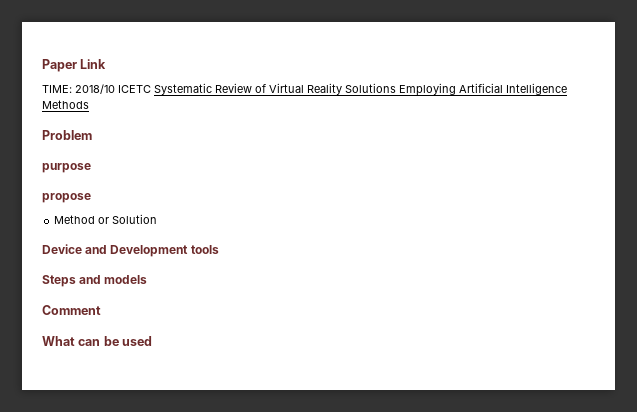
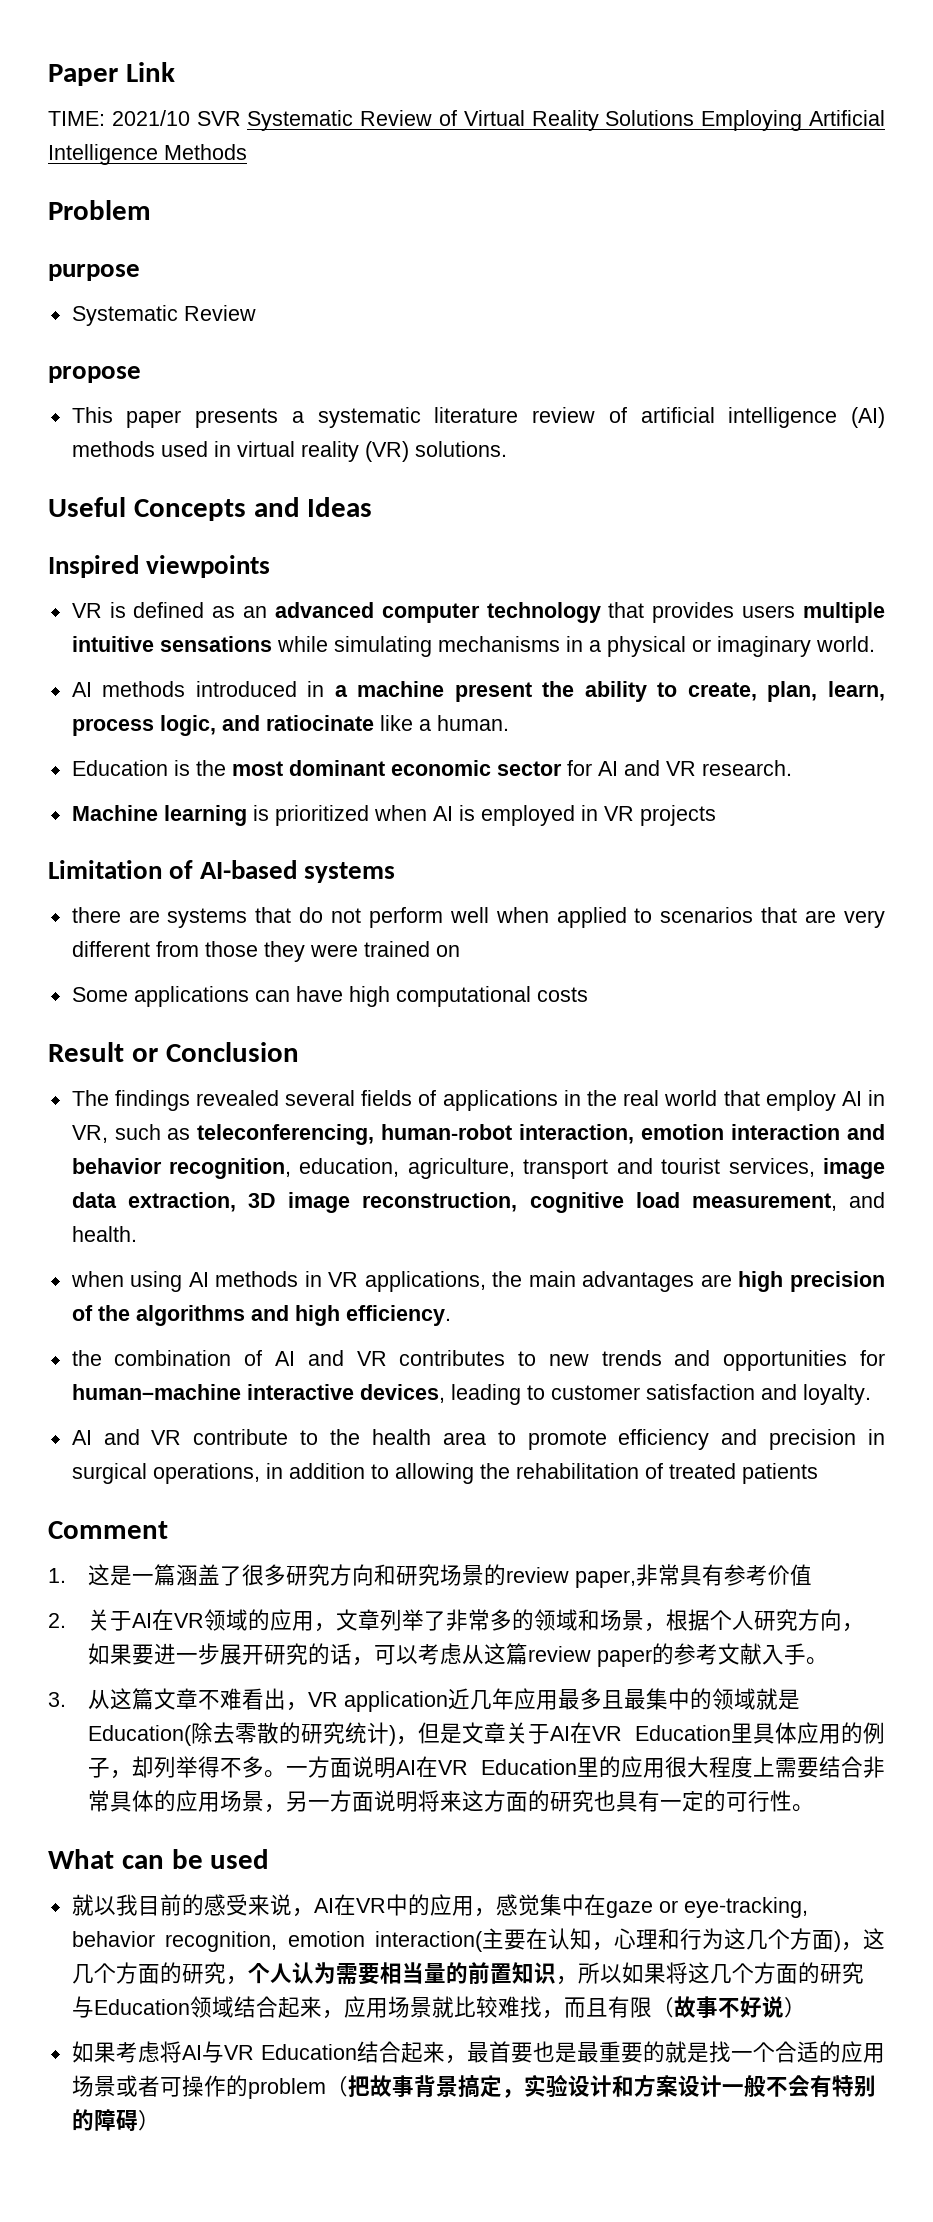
- TIME: 2018/10 ICETC Systematic Review of Virtual Reality Solutions Employing Artificial Intelligence Methods
+ TIME: 2021/10 SVR Systematic Review of Virtual Reality Solutions Employing Artificial Intelligence Methods
  purpose
+ Systematic Review
- Method or Solution
- Device and Development tools
- Steps and models
+ This paper presents a systematic literature review of artificial intelligence (AI) methods used in virtual reality (VR) solutions.
+ Useful Concepts and Ideas
+ Inspired viewpoints
+ VR is defined as an advanced computer technology that provides users multiple intuitive sensations while simulating mechanisms in a physical or imaginary world.
+ AI methods introduced in a machine present the ability to create, plan, learn, process logic, and ratiocinate like a human.
+ Education is the most dominant economic sector for AI and VR research.
+ Machine learning is prioritized when AI is employed in VR projects
+ Limitation of AI-based systems
+ there are systems that do not perform well when applied to scenarios that are very different from those they were trained on
+ Some applications can have high computational costs
+ Result or Conclusion
+ The findings revealed several fields of applications in the real world that employ AI in VR, such as teleconferencing, human-robot interaction, emotion interaction and behavior recognition, education, agriculture, transport and tourist services, image data extraction, 3D image reconstruction, cognitive load measurement, and health.
+ when using AI methods in VR applications, the main advantages are high precision of the algorithms and high efficiency.
+ the combination of AI and VR contributes to new trends and opportunities for human–machine interactive devices, leading to customer satisfaction and loyalty.
+ AI and VR contribute to the health area to promote efficiency and precision in surgical operations, in addition to allowing the rehabilitation of treated patients
  Comment
+ 1.这是一篇涵盖了很多研究方向和研究场景的review paper,非常具有参考价值
+ 2.关于AI在VR领域的应用，文章列举了非常多的领域和场景，根据个人研究方向，如果要进一步展开研究的话，可以考虑从这篇review paper的参考文献入手。
+ 3.从这篇文章不难看出，VR application近几年应用最多且最集中的领域就是Education(除去零散的研究统计)，但是文章关于AI在VR Education里具体应用的例子，却列举得不多。一方面说明AI在VR Education里的应用很大程度上需要结合非常具体的应用场景，另一方面说明将来这方面的研究也具有一定的可行性。
  What can be used
+ 就以我目前的感受来说，AI在VR中的应用，感觉集中在gaze or eye-tracking, behavior recognition, emotion interaction(主要在认知，心理和行为这几个方面)，这几个方面的研究，个人认为需要相当量的前置知识，所以如果将这几个方面的研究与Education领域结合起来，应用场景就比较难找，而且有限（故事不好说）
+ 如果考虑将AI与VR Education结合起来，最首要也是最重要的就是找一个合适的应用场景或者可操作的problem（把故事背景搞定，实验设计和方案设计一般不会有特别的障碍）

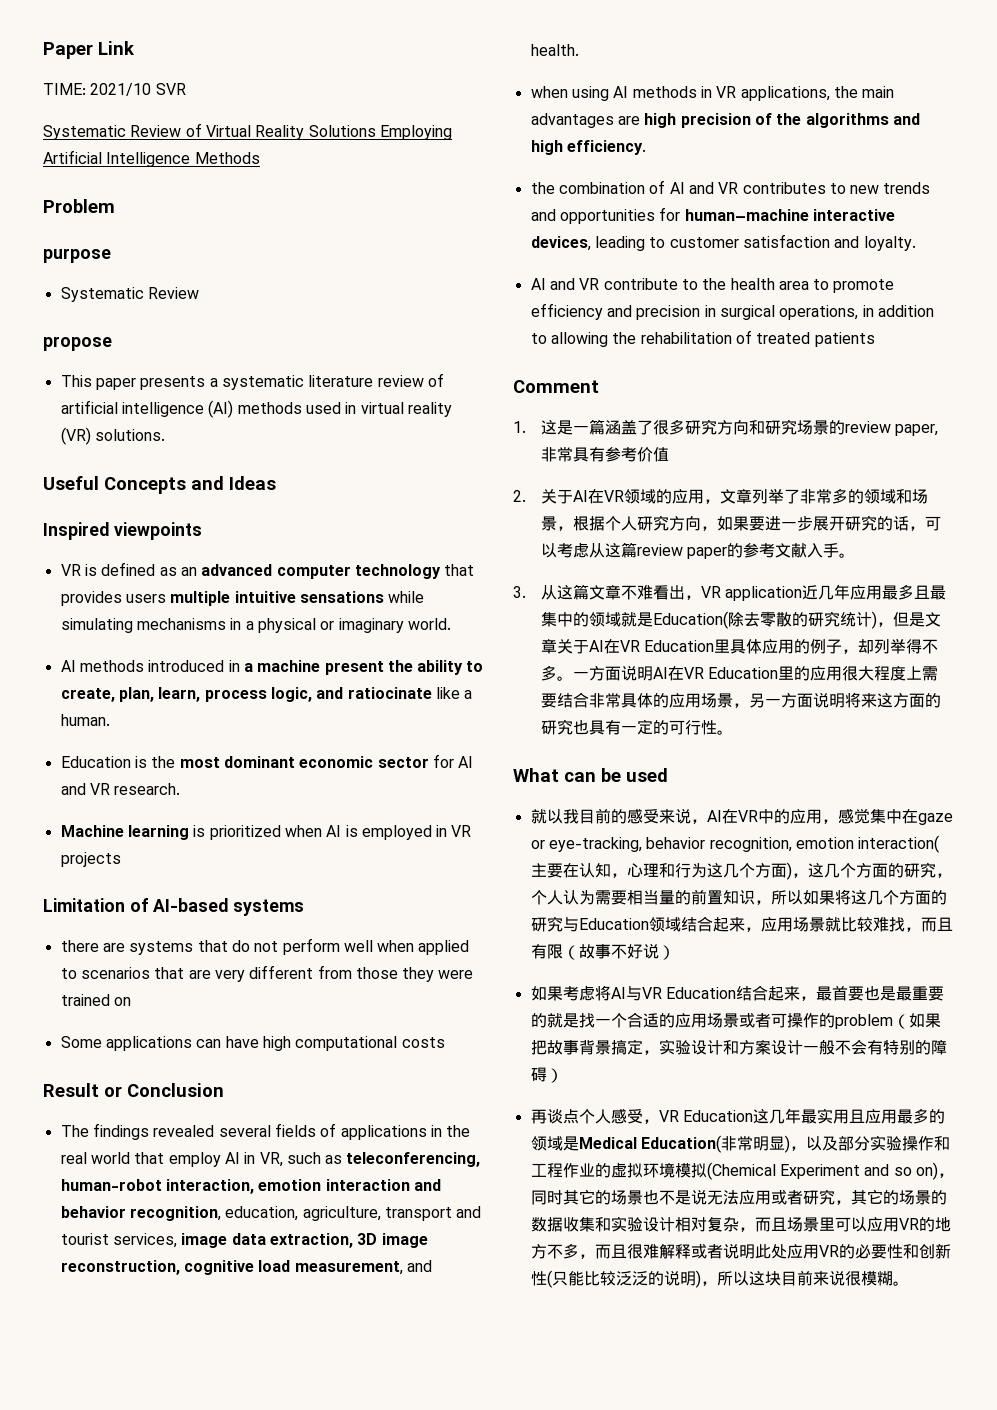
- TIME: 2021/10 SVR Systematic Review of Virtual Reality Solutions Employing Artificial Intelligence Methods
+ TIME: 2021/10 SVR
+ Systematic Review of Virtual Reality Solutions Employing Artificial Intelligence Methods
- 如果考虑将AI与VR Education结合起来，最首要也是最重要的就是找一个合适的应用场景或者可操作的problem（把故事背景搞定，实验设计和方案设计一般不会有特别的障碍）
+ 如果考虑将AI与VR Education结合起来，最首要也是最重要的就是找一个合适的应用场景或者可操作的problem（如果把故事背景搞定，实验设计和方案设计一般不会有特别的障碍）
+ 再谈点个人感受，VR Education这几年最实用且应用最多的领域是Medical Education(非常明显)，以及部分实验操作和工程作业的虚拟环境模拟(Chemical Experiment and so on)，同时其它的场景也不是说无法应用或者研究，其它的场景的数据收集和实验设计相对复杂，而且场景里可以应用VR的地方不多，而且很难解释或者说明此处应用VR的必要性和创新性(只能比较泛泛的说明)，所以这块目前来说很模糊。

